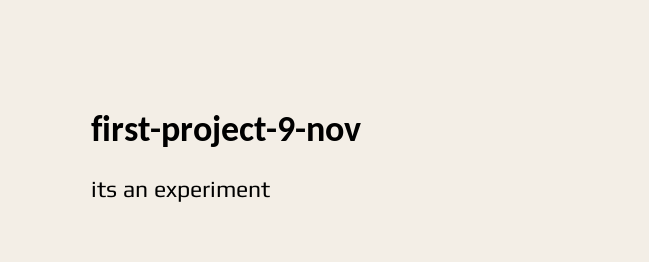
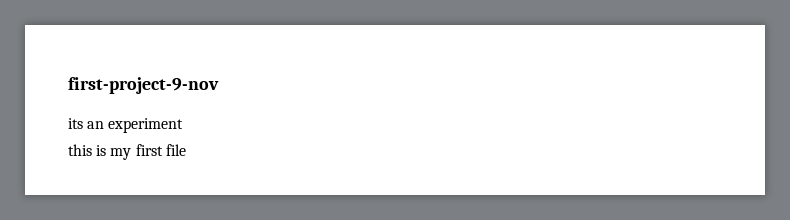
+ this is my first file

